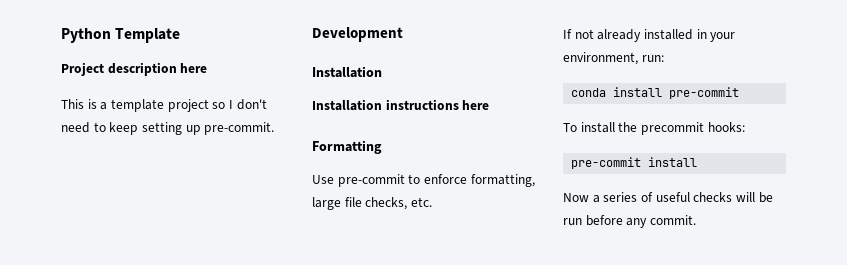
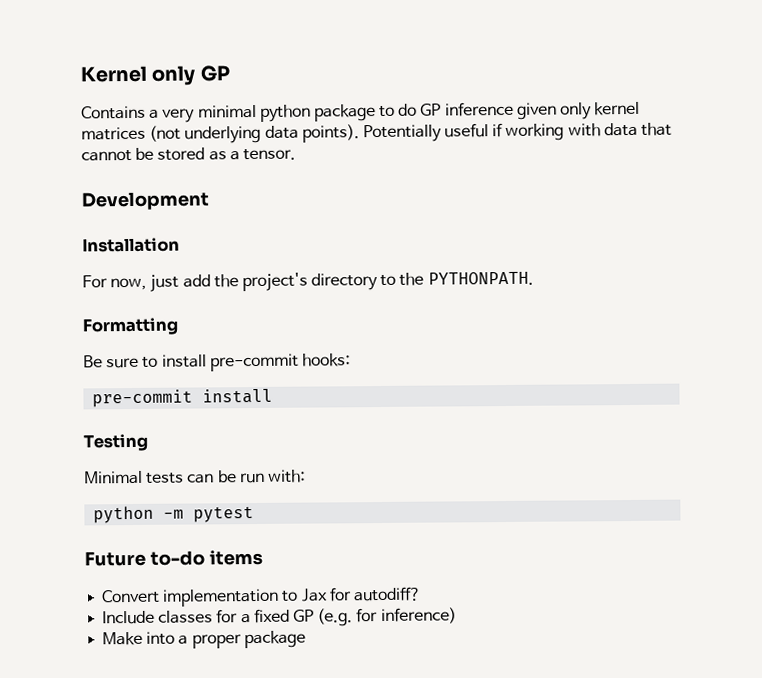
- Python Template
- Project description here
- This is a template project so I don't need to keep setting up pre-commit.
+ Kernel only GP
+ Contains a very minimal python package to do GP inference given only kernel matrices (not underlying data points). Potentially useful if working with data that cannot be stored as a tensor.
  Development
  Installation
- Installation instructions here
+ For now, just add the project's directory to the PYTHONPATH.
  Formatting
- Use pre-commit to enforce formatting, large file checks, etc.
- If not already installed in your environment, run:
- conda install pre-commit
- To install the precommit hooks:
+ Be sure to install pre-commit hooks:
  pre-commit install
- Now a series of useful checks will be run before any commit.
+ Testing
+ Minimal tests can be run with:
+ python -m pytest
+ Future to-do items
+ Convert implementation to Jax for autodiff?
+ Include classes for a fixed GP (e.g. for inference)
+ Make into a proper package

